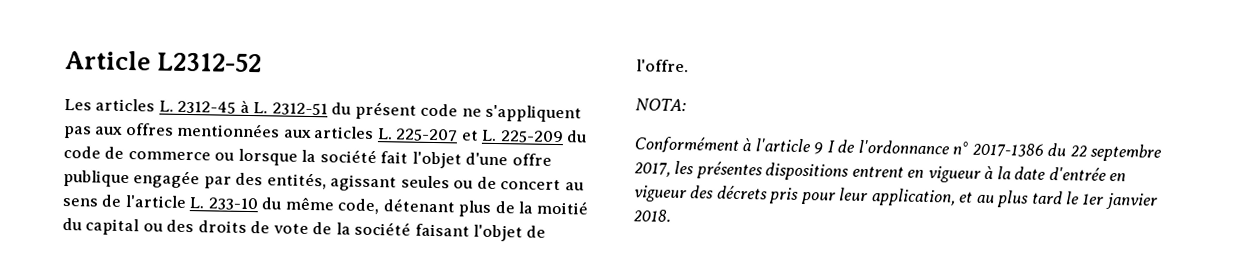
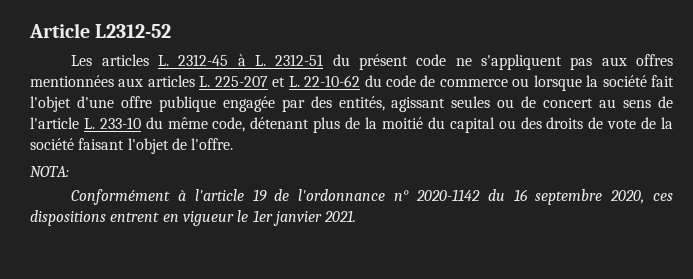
- Les articles L. 2312-45 à L. 2312-51 du présent code ne s'appliquent pas aux offres mentionnées aux articles L. 225-207 et L. 225-209 du code de commerce ou lorsque la société fait l'objet d'une offre publique engagée par des entités, agissant seules ou de concert au sens de l'article L. 233-10 du même code, détenant plus de la moitié du capital ou des droits de vote de la société faisant l'objet de l'offre.
+ Les articles L. 2312-45 à L. 2312-51 du présent code ne s'appliquent pas aux offres mentionnées aux articles L. 225-207 et L. 22-10-62 du code de commerce ou lorsque la société fait l'objet d'une offre publique engagée par des entités, agissant seules ou de concert au sens de l'article L. 233-10 du même code, détenant plus de la moitié du capital ou des droits de vote de la société faisant l'objet de l'offre.
- Conformément à l'article 9 I de l'ordonnance n° 2017-1386 du 22 septembre 2017, les présentes dispositions entrent en vigueur à la date d'entrée en vigueur des décrets pris pour leur application, et au plus tard le 1er janvier 2018.
+ Conformément à l'article 19 de l'ordonnance n° 2020-1142 du 16 septembre 2020, ces dispositions entrent en vigueur le 1er janvier 2021.

